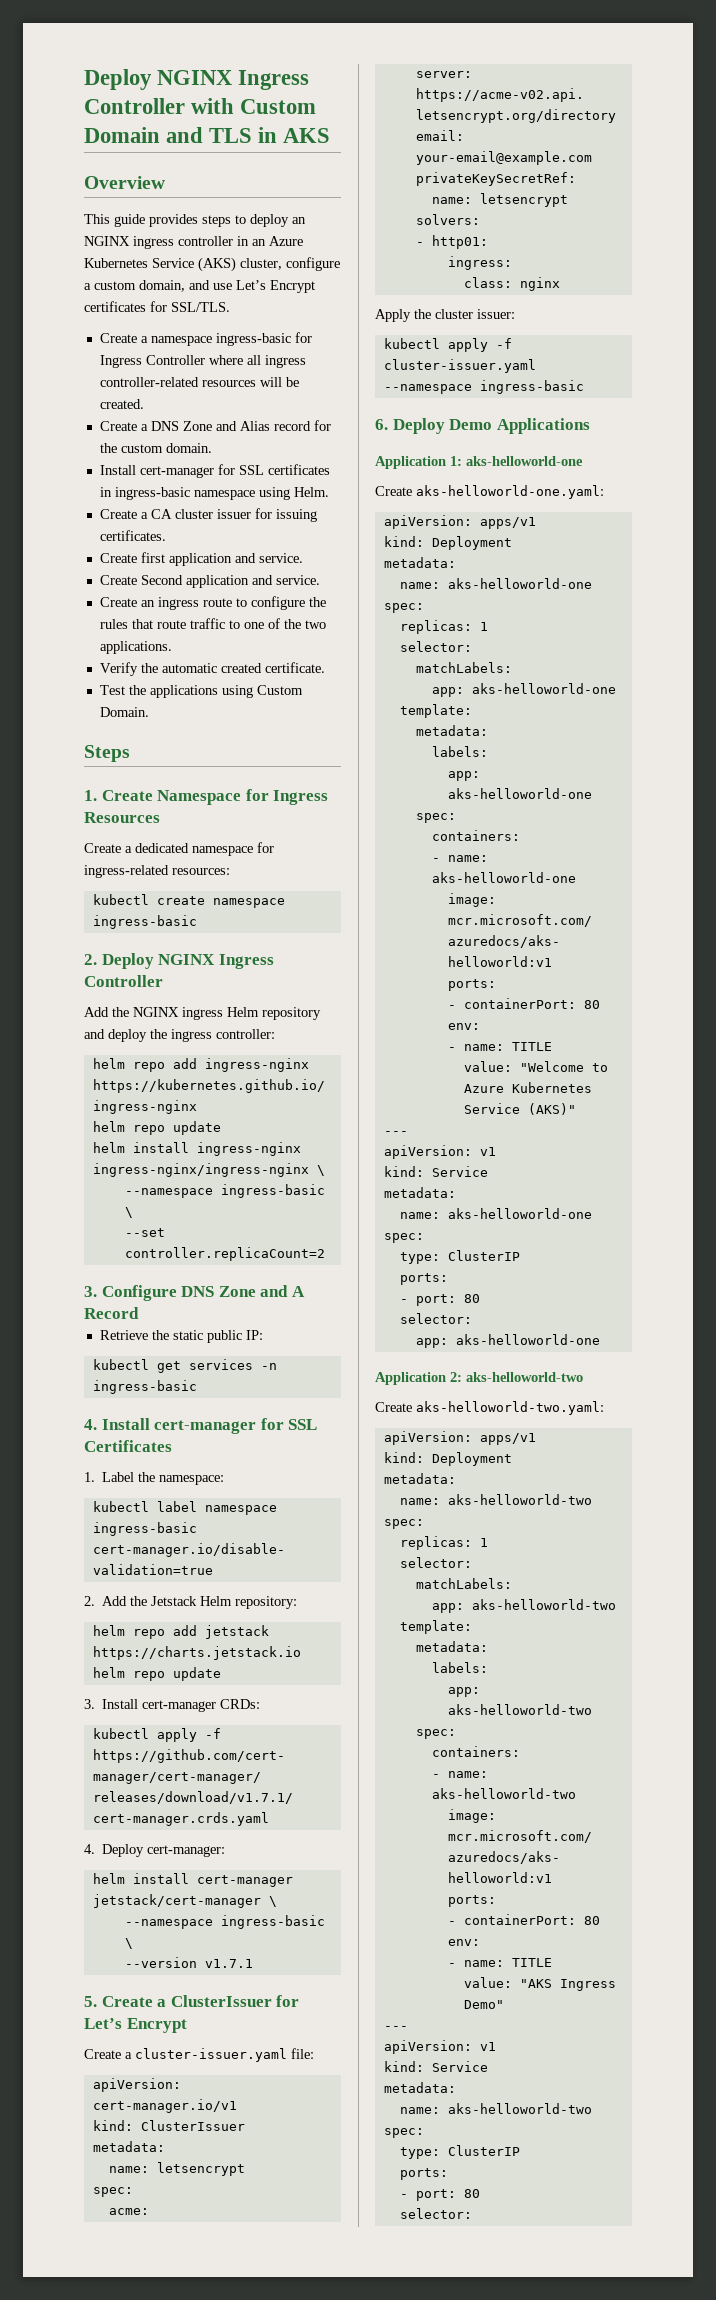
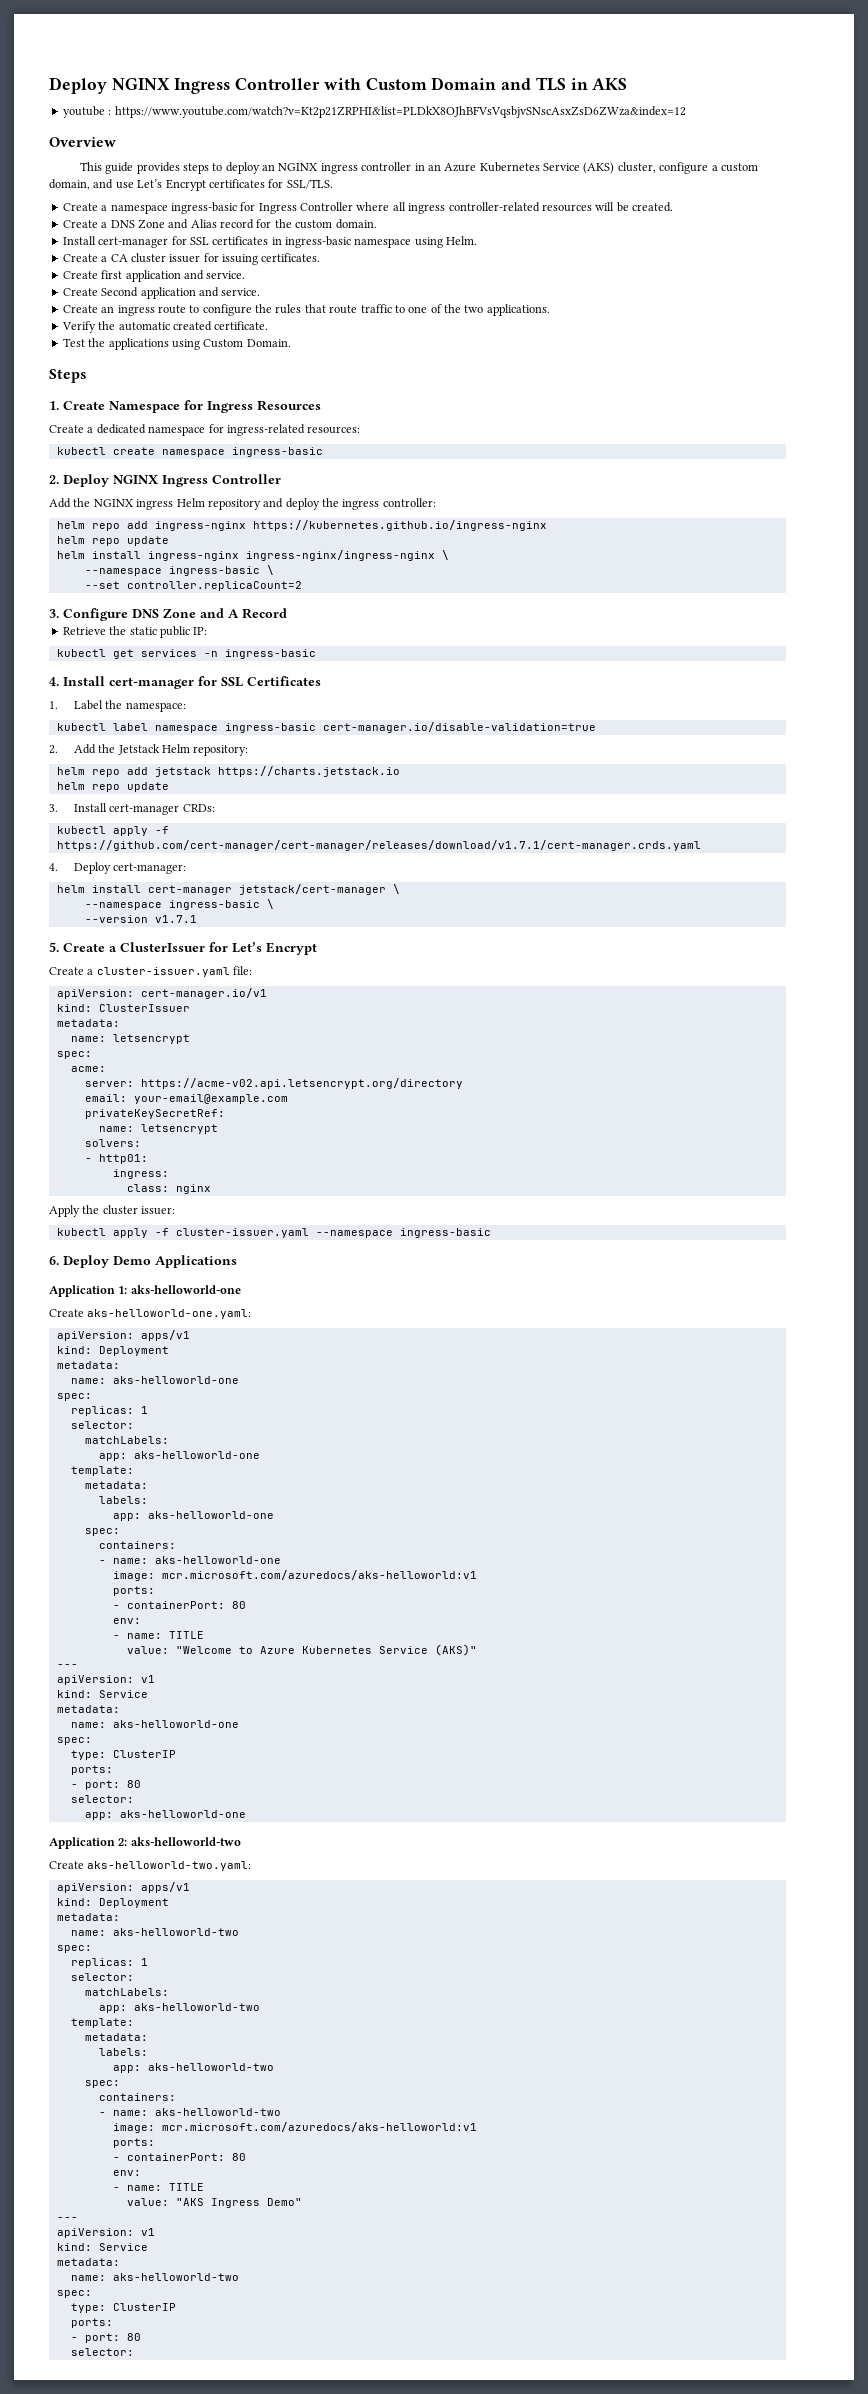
+ youtube : https://www.youtube.com/watch?v=Kt2p21ZRPHI&list=PLDkX8OJhBFVsVqsbjvSNscAsxZsD6ZWza&index=12

